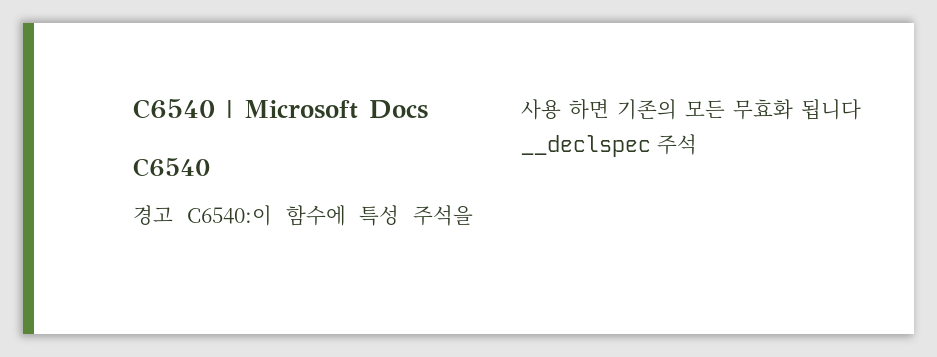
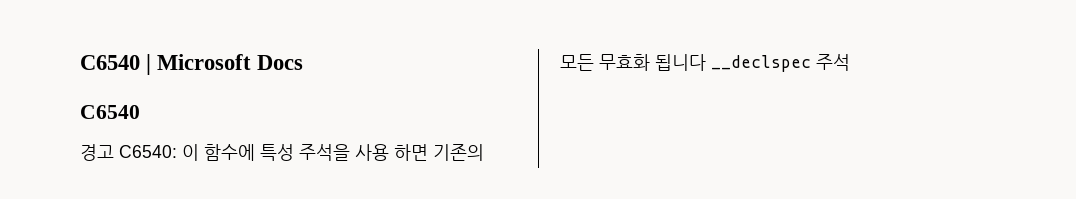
- 경고 C6540:이 함수에 특성 주석을 사용 하면 기존의 모든 무효화 됩니다 __declspec 주석
+ 경고 C6540: 이 함수에 특성 주석을 사용 하면 기존의 모든 무효화 됩니다 __declspec 주석

